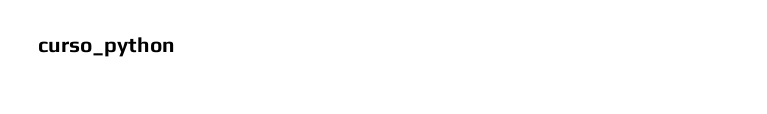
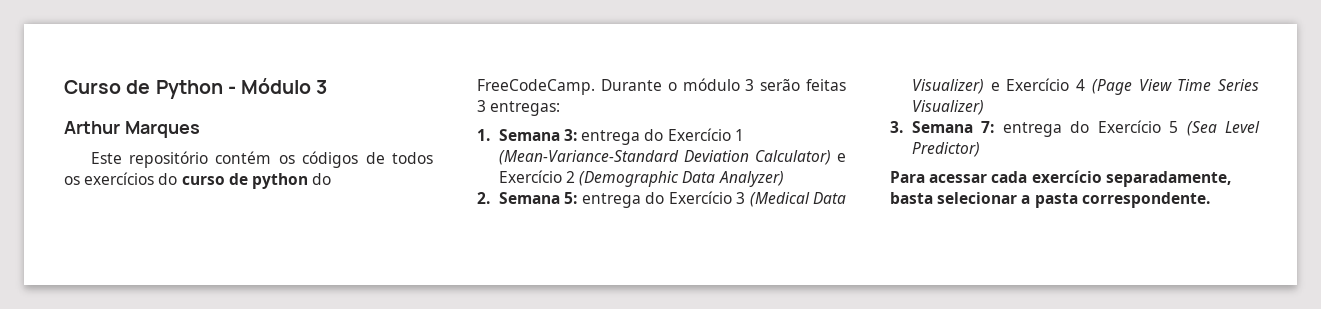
- curso_python
+ Curso de Python - Módulo 3
+ Arthur Marques
+ Este repositório contém os códigos de todos os exercícios do curso de python do FreeCodeCamp. Durante o módulo 3 serão feitas 3 entregas:
+ 1. Semana 3: entrega do Exercício 1 (Mean-Variance-Standard Deviation Calculator) e Exercício 2 (Demographic Data Analyzer)
+ 2. Semana 5: entrega do Exercício 3 (Medical Data Visualizer) e Exercício 4 (Page View Time Series Visualizer)
+ 3. Semana 7: entrega do Exercício 5 (Sea Level Predictor)
+ Para acessar cada exercício separadamente, basta selecionar a pasta correspondente.

